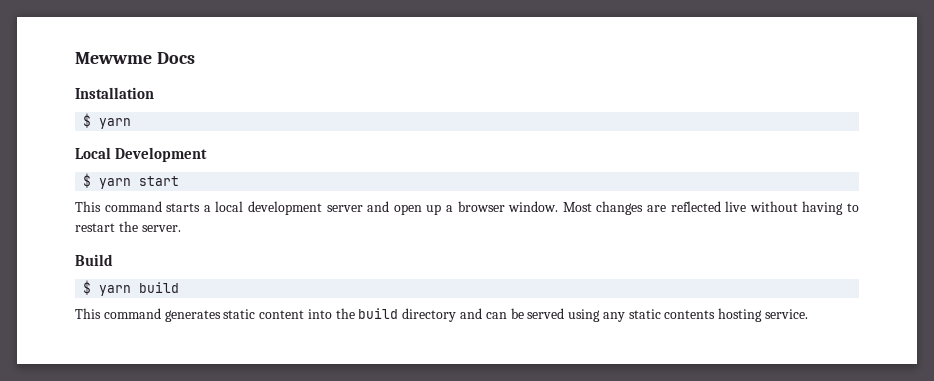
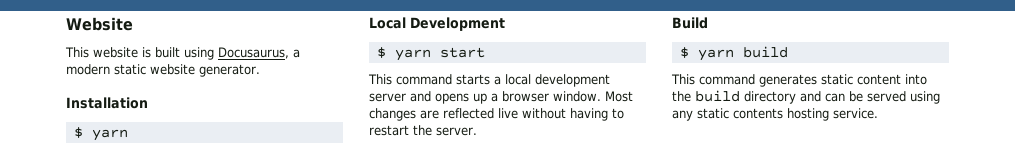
- Mewwme Docs
+ Website
+ This website is built using Docusaurus, a modern static website generator.
- This command starts a local development server and open up a browser window.
+ This command starts a local development server and opens up a browser window.

